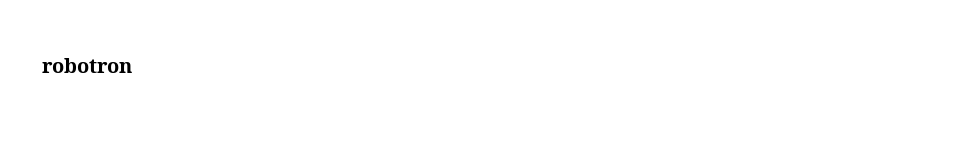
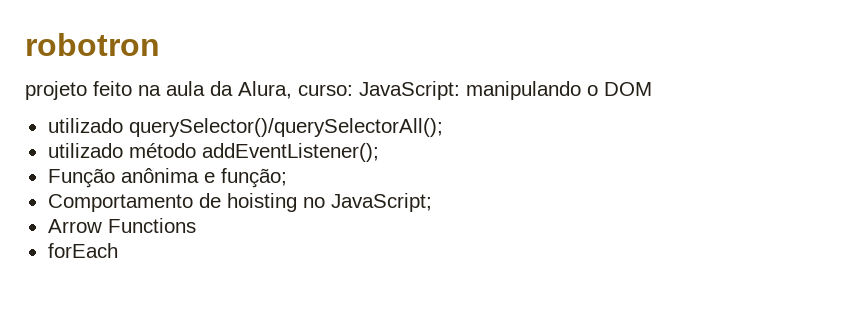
+ projeto feito na aula da Alura, curso: JavaScript: manipulando o DOM
+ utilizado querySelector()/querySelectorAll();
+ utilizado método addEventListener();
+ Função anônima e função;
+ Comportamento de hoisting no JavaScript;
+ Arrow Functions
+ forEach

